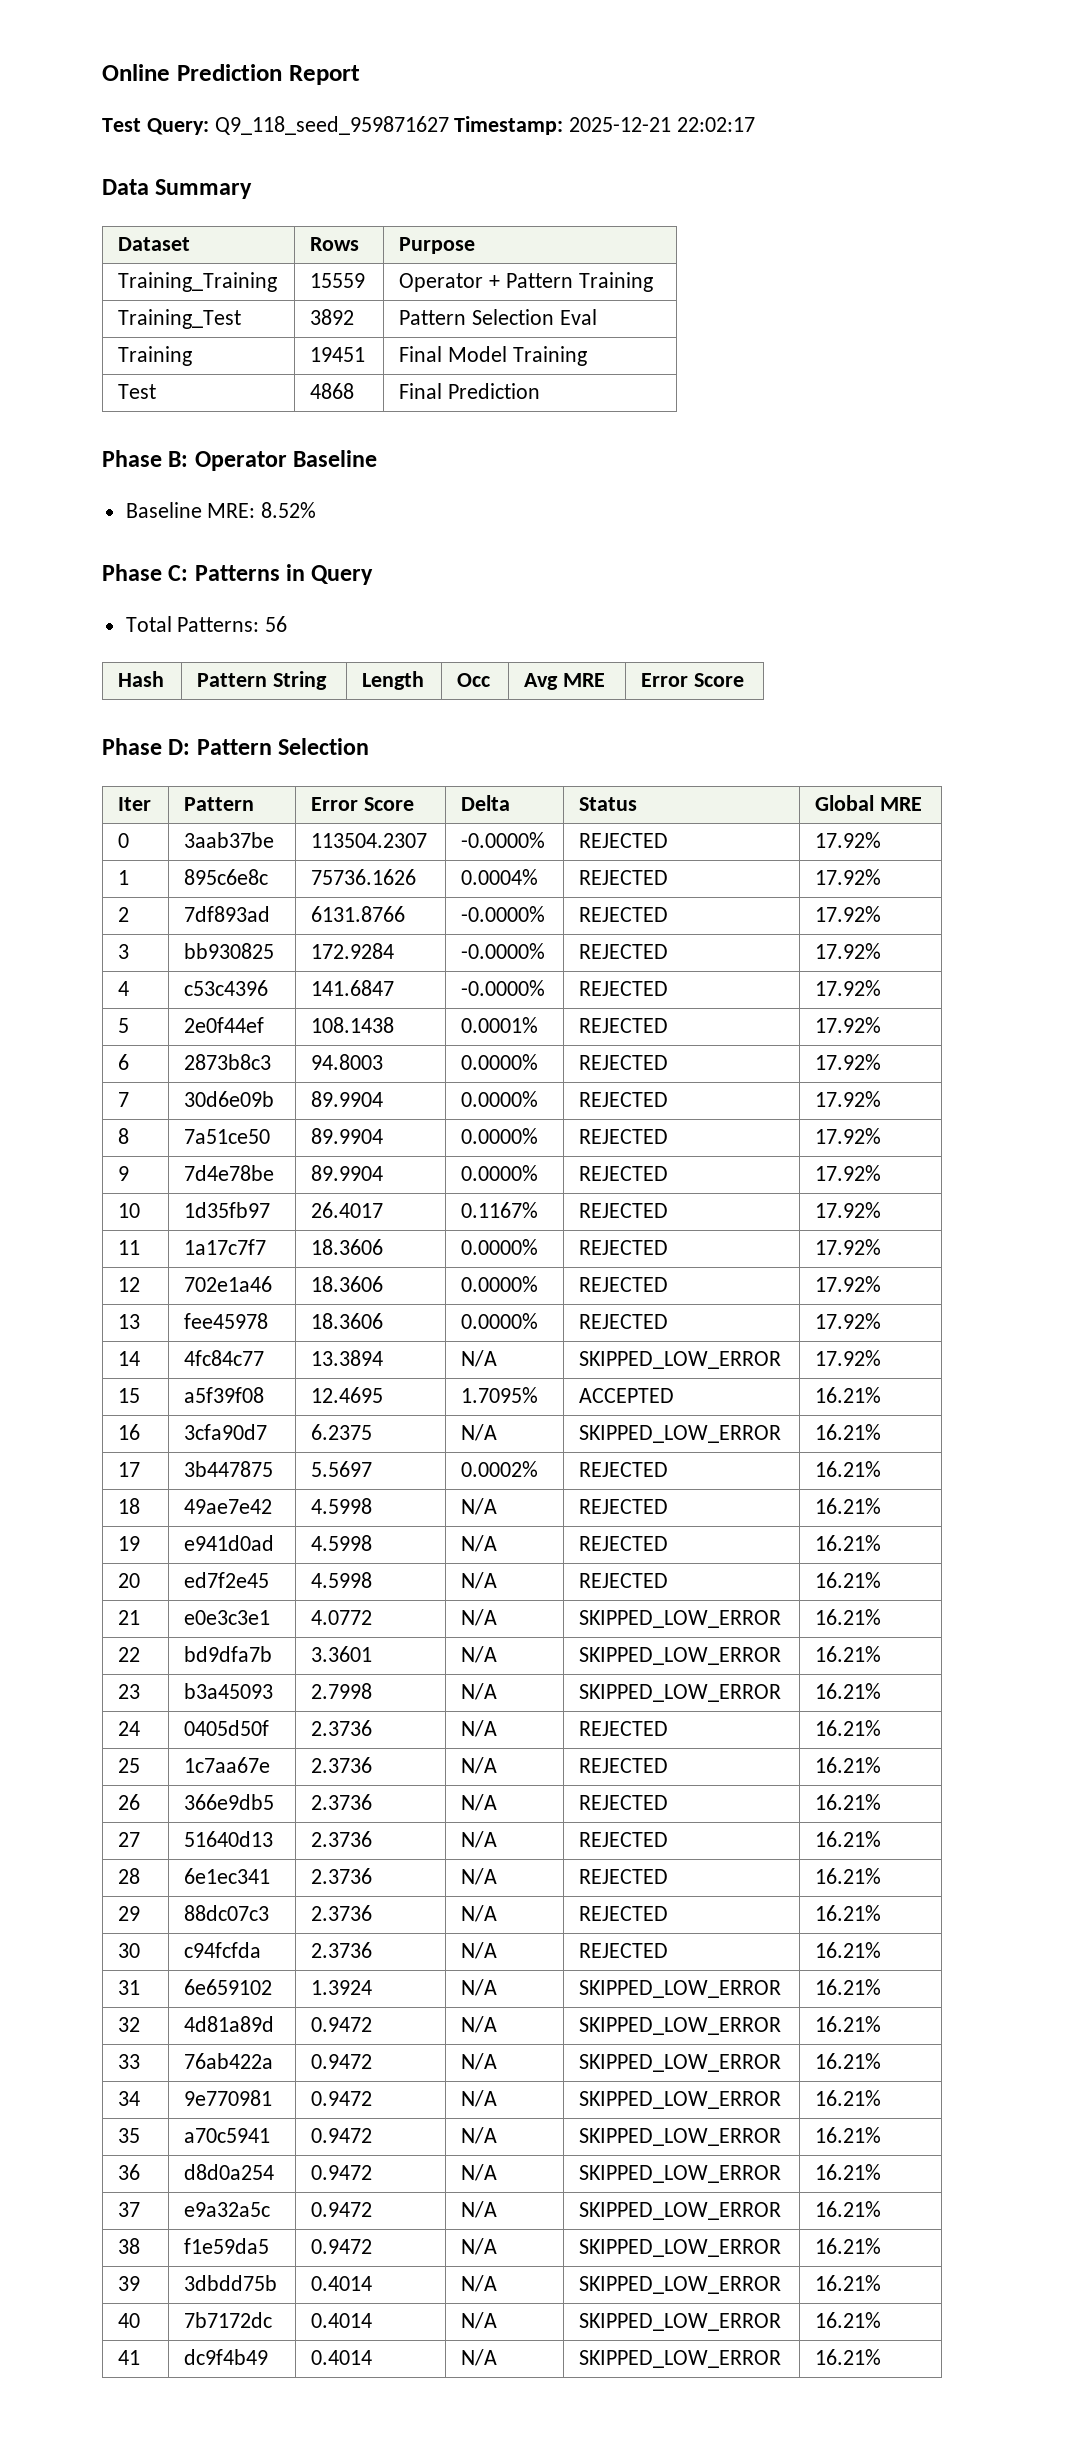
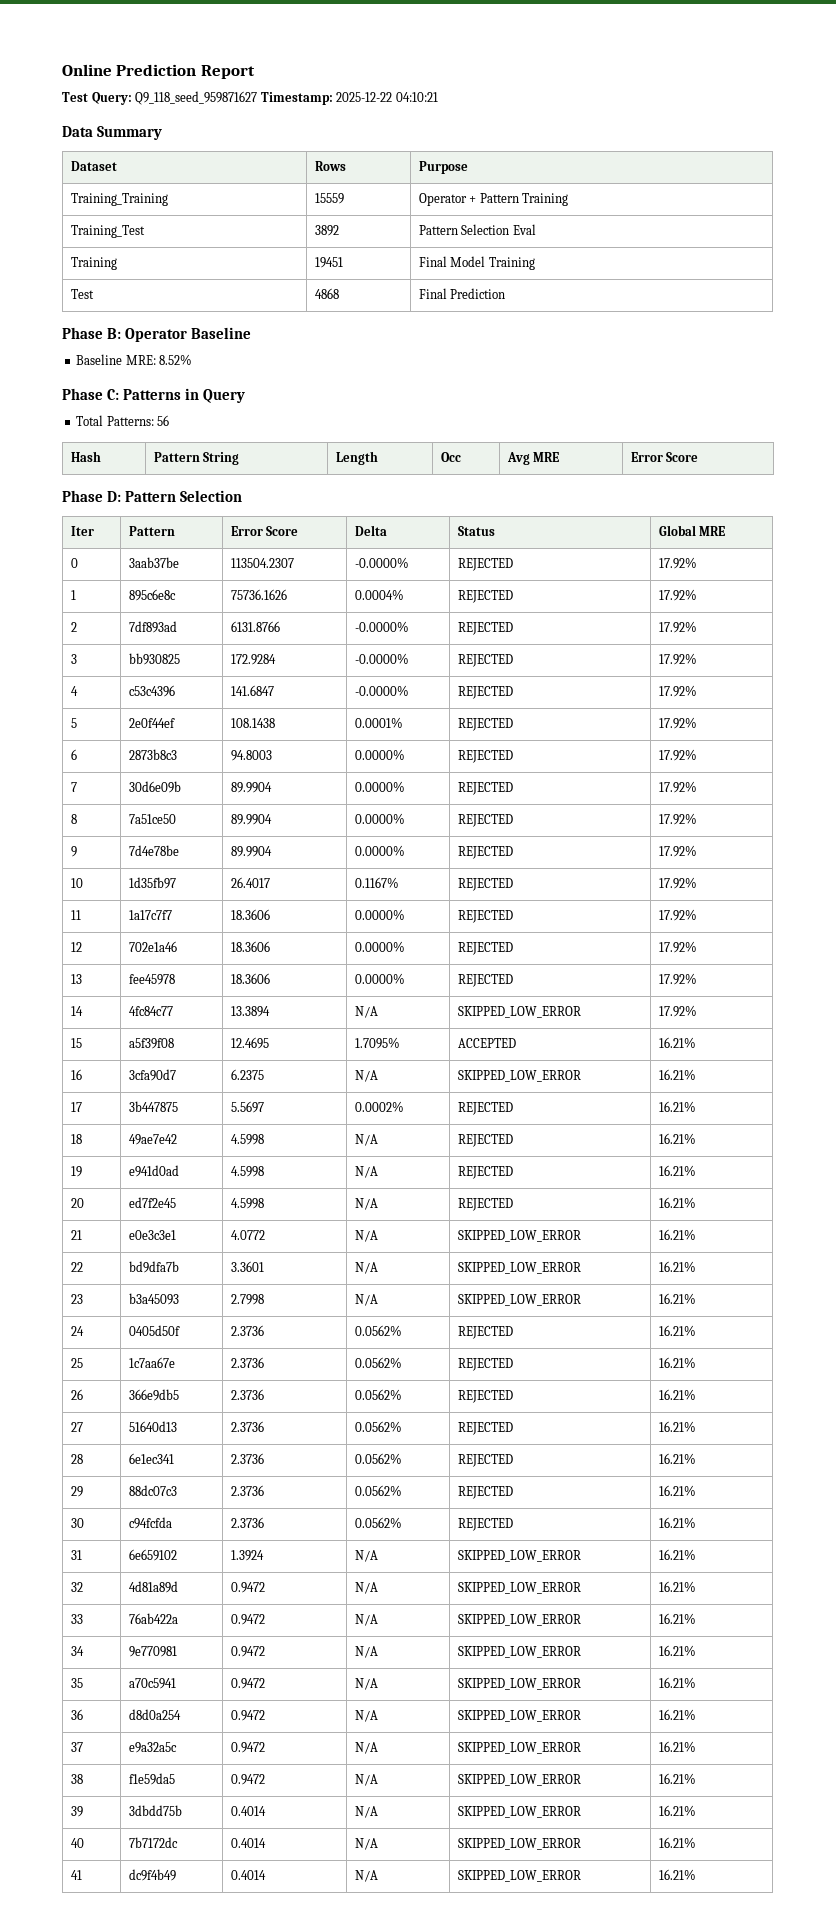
- Test Query: Q9_118_seed_959871627 Timestamp: 2025-12-21 22:02:17
+ Test Query: Q9_118_seed_959871627 Timestamp: 2025-12-22 04:10:21
- 24 | 0405d50f | 2.3736 | N/A | REJECTED | 16.21%
+ 24 | 0405d50f | 2.3736 | 0.0562% | REJECTED | 16.21%
- 25 | 1c7aa67e | 2.3736 | N/A | REJECTED | 16.21%
+ 25 | 1c7aa67e | 2.3736 | 0.0562% | REJECTED | 16.21%
- 26 | 366e9db5 | 2.3736 | N/A | REJECTED | 16.21%
+ 26 | 366e9db5 | 2.3736 | 0.0562% | REJECTED | 16.21%
- 27 | 51640d13 | 2.3736 | N/A | REJECTED | 16.21%
+ 27 | 51640d13 | 2.3736 | 0.0562% | REJECTED | 16.21%
- 28 | 6e1ec341 | 2.3736 | N/A | REJECTED | 16.21%
+ 28 | 6e1ec341 | 2.3736 | 0.0562% | REJECTED | 16.21%
- 29 | 88dc07c3 | 2.3736 | N/A | REJECTED | 16.21%
+ 29 | 88dc07c3 | 2.3736 | 0.0562% | REJECTED | 16.21%
- 30 | c94fcfda | 2.3736 | N/A | REJECTED | 16.21%
+ 30 | c94fcfda | 2.3736 | 0.0562% | REJECTED | 16.21%

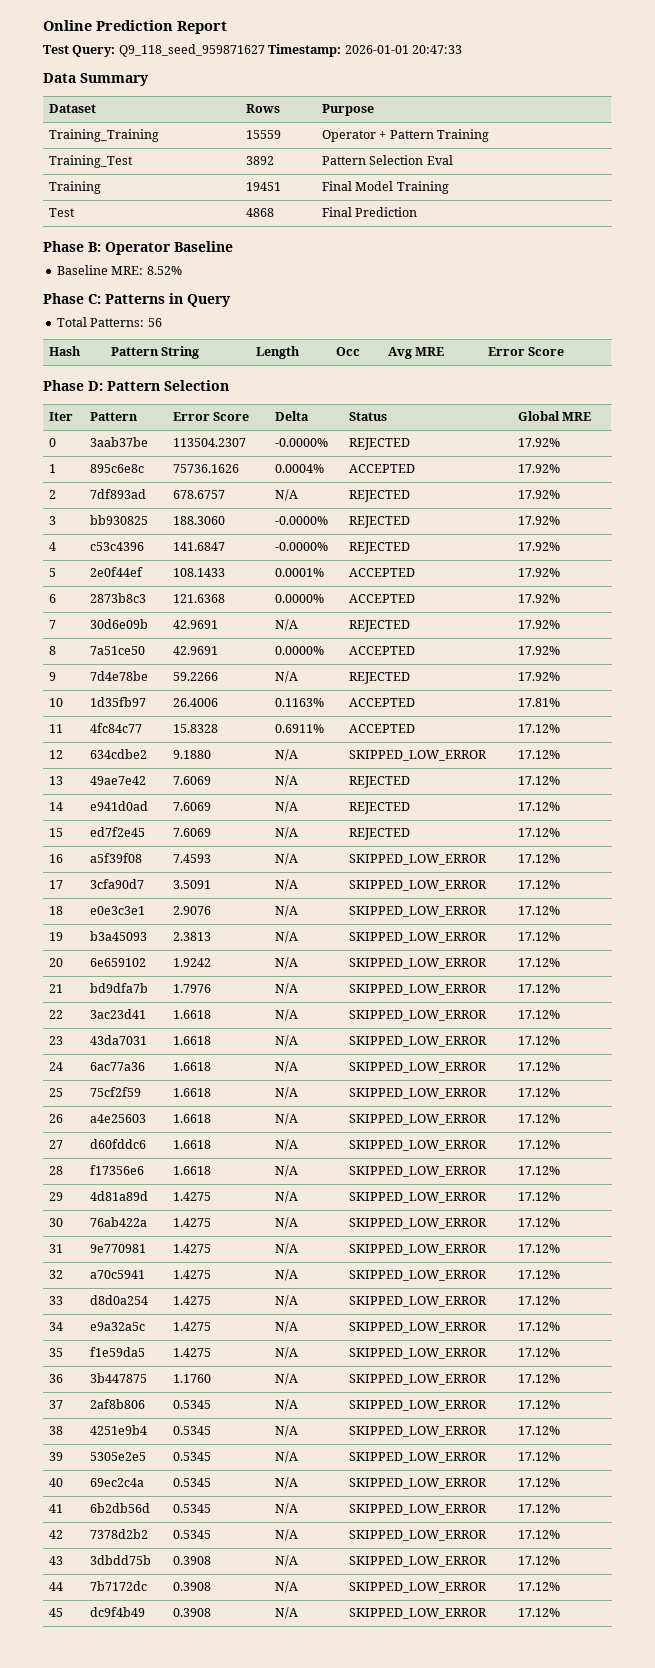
- Test Query: Q9_118_seed_959871627 Timestamp: 2025-12-22 04:10:21
+ Test Query: Q9_118_seed_959871627 Timestamp: 2026-01-01 20:47:33
- 1 | 895c6e8c | 75736.1626 | 0.0004% | REJECTED | 17.92%
+ 1 | 895c6e8c | 75736.1626 | 0.0004% | ACCEPTED | 17.92%
- 2 | 7df893ad | 6131.8766 | -0.0000% | REJECTED | 17.92%
+ 2 | 7df893ad | 678.6757 | N/A | REJECTED | 17.92%
- 3 | bb930825 | 172.9284 | -0.0000% | REJECTED | 17.92%
+ 3 | bb930825 | 188.3060 | -0.0000% | REJECTED | 17.92%
- 5 | 2e0f44ef | 108.1438 | 0.0001% | REJECTED | 17.92%
+ 5 | 2e0f44ef | 108.1433 | 0.0001% | ACCEPTED | 17.92%
- 6 | 2873b8c3 | 94.8003 | 0.0000% | REJECTED | 17.92%
+ 6 | 2873b8c3 | 121.6368 | 0.0000% | ACCEPTED | 17.92%
- 7 | 30d6e09b | 89.9904 | 0.0000% | REJECTED | 17.92%
+ 7 | 30d6e09b | 42.9691 | N/A | REJECTED | 17.92%
- 8 | 7a51ce50 | 89.9904 | 0.0000% | REJECTED | 17.92%
+ 8 | 7a51ce50 | 42.9691 | 0.0000% | ACCEPTED | 17.92%
- 9 | 7d4e78be | 89.9904 | 0.0000% | REJECTED | 17.92%
+ 9 | 7d4e78be | 59.2266 | N/A | REJECTED | 17.92%
- 10 | 1d35fb97 | 26.4017 | 0.1167% | REJECTED | 17.92%
- 11 | 1a17c7f7 | 18.3606 | 0.0000% | REJECTED | 17.92%
- 12 | 702e1a46 | 18.3606 | 0.0000% | REJECTED | 17.92%
- 13 | fee45978 | 18.3606 | 0.0000% | REJECTED | 17.92%
- 14 | 4fc84c77 | 13.3894 | N/A | SKIPPED_LOW_ERROR | 17.92%
- 15 | a5f39f08 | 12.4695 | 1.7095% | ACCEPTED | 16.21%
+ 10 | 1d35fb97 | 26.4006 | 0.1163% | ACCEPTED | 17.81%
+ 11 | 4fc84c77 | 15.8328 | 0.6911% | ACCEPTED | 17.12%
+ 12 | 634cdbe2 | 9.1880 | N/A | SKIPPED_LOW_ERROR | 17.12%
+ 13 | 49ae7e42 | 7.6069 | N/A | REJECTED | 17.12%
+ 14 | e941d0ad | 7.6069 | N/A | REJECTED | 17.12%
+ 15 | ed7f2e45 | 7.6069 | N/A | REJECTED | 17.12%
- 16 | 3cfa90d7 | 6.2375 | N/A | SKIPPED_LOW_ERROR | 16.21%
+ 16 | a5f39f08 | 7.4593 | N/A | SKIPPED_LOW_ERROR | 17.12%
- 17 | 3b447875 | 5.5697 | 0.0002% | REJECTED | 16.21%
- 18 | 49ae7e42 | 4.5998 | N/A | REJECTED | 16.21%
- 19 | e941d0ad | 4.5998 | N/A | REJECTED | 16.21%
- 20 | ed7f2e45 | 4.5998 | N/A | REJECTED | 16.21%
- 21 | e0e3c3e1 | 4.0772 | N/A | SKIPPED_LOW_ERROR | 16.21%
- 22 | bd9dfa7b | 3.3601 | N/A | SKIPPED_LOW_ERROR | 16.21%
- 23 | b3a45093 | 2.7998 | N/A | SKIPPED_LOW_ERROR | 16.21%
- 24 | 0405d50f | 2.3736 | 0.0562% | REJECTED | 16.21%
- 25 | 1c7aa67e | 2.3736 | 0.0562% | REJECTED | 16.21%
- 26 | 366e9db5 | 2.3736 | 0.0562% | REJECTED | 16.21%
- 27 | 51640d13 | 2.3736 | 0.0562% | REJECTED | 16.21%
- 28 | 6e1ec341 | 2.3736 | 0.0562% | REJECTED | 16.21%
- 29 | 88dc07c3 | 2.3736 | 0.0562% | REJECTED | 16.21%
- 30 | c94fcfda | 2.3736 | 0.0562% | REJECTED | 16.21%
- 31 | 6e659102 | 1.3924 | N/A | SKIPPED_LOW_ERROR | 16.21%
- 32 | 4d81a89d | 0.9472 | N/A | SKIPPED_LOW_ERROR | 16.21%
- 33 | 76ab422a | 0.9472 | N/A | SKIPPED_LOW_ERROR | 16.21%
- 34 | 9e770981 | 0.9472 | N/A | SKIPPED_LOW_ERROR | 16.21%
- 35 | a70c5941 | 0.9472 | N/A | SKIPPED_LOW_ERROR | 16.21%
- 36 | d8d0a254 | 0.9472 | N/A | SKIPPED_LOW_ERROR | 16.21%
- 37 | e9a32a5c | 0.9472 | N/A | SKIPPED_LOW_ERROR | 16.21%
- 38 | f1e59da5 | 0.9472 | N/A | SKIPPED_LOW_ERROR | 16.21%
- 39 | 3dbdd75b | 0.4014 | N/A | SKIPPED_LOW_ERROR | 16.21%
- 40 | 7b7172dc | 0.4014 | N/A | SKIPPED_LOW_ERROR | 16.21%
- 41 | dc9f4b49 | 0.4014 | N/A | SKIPPED_LOW_ERROR | 16.21%
+ 17 | 3cfa90d7 | 3.5091 | N/A | SKIPPED_LOW_ERROR | 17.12%
+ 18 | e0e3c3e1 | 2.9076 | N/A | SKIPPED_LOW_ERROR | 17.12%
+ 19 | b3a45093 | 2.3813 | N/A | SKIPPED_LOW_ERROR | 17.12%
+ 20 | 6e659102 | 1.9242 | N/A | SKIPPED_LOW_ERROR | 17.12%
+ 21 | bd9dfa7b | 1.7976 | N/A | SKIPPED_LOW_ERROR | 17.12%
+ 22 | 3ac23d41 | 1.6618 | N/A | SKIPPED_LOW_ERROR | 17.12%
+ 23 | 43da7031 | 1.6618 | N/A | SKIPPED_LOW_ERROR | 17.12%
+ 24 | 6ac77a36 | 1.6618 | N/A | SKIPPED_LOW_ERROR | 17.12%
+ 25 | 75cf2f59 | 1.6618 | N/A | SKIPPED_LOW_ERROR | 17.12%
+ 26 | a4e25603 | 1.6618 | N/A | SKIPPED_LOW_ERROR | 17.12%
+ 27 | d60fddc6 | 1.6618 | N/A | SKIPPED_LOW_ERROR | 17.12%
+ 28 | f17356e6 | 1.6618 | N/A | SKIPPED_LOW_ERROR | 17.12%
+ 29 | 4d81a89d | 1.4275 | N/A | SKIPPED_LOW_ERROR | 17.12%
+ 30 | 76ab422a | 1.4275 | N/A | SKIPPED_LOW_ERROR | 17.12%
+ 31 | 9e770981 | 1.4275 | N/A | SKIPPED_LOW_ERROR | 17.12%
+ 32 | a70c5941 | 1.4275 | N/A | SKIPPED_LOW_ERROR | 17.12%
+ 33 | d8d0a254 | 1.4275 | N/A | SKIPPED_LOW_ERROR | 17.12%
+ 34 | e9a32a5c | 1.4275 | N/A | SKIPPED_LOW_ERROR | 17.12%
+ 35 | f1e59da5 | 1.4275 | N/A | SKIPPED_LOW_ERROR | 17.12%
+ 36 | 3b447875 | 1.1760 | N/A | SKIPPED_LOW_ERROR | 17.12%
+ 37 | 2af8b806 | 0.5345 | N/A | SKIPPED_LOW_ERROR | 17.12%
+ 38 | 4251e9b4 | 0.5345 | N/A | SKIPPED_LOW_ERROR | 17.12%
+ 39 | 5305e2e5 | 0.5345 | N/A | SKIPPED_LOW_ERROR | 17.12%
+ 40 | 69ec2c4a | 0.5345 | N/A | SKIPPED_LOW_ERROR | 17.12%
+ 41 | 6b2db56d | 0.5345 | N/A | SKIPPED_LOW_ERROR | 17.12%
+ 42 | 7378d2b2 | 0.5345 | N/A | SKIPPED_LOW_ERROR | 17.12%
+ 43 | 3dbdd75b | 0.3908 | N/A | SKIPPED_LOW_ERROR | 17.12%
+ 44 | 7b7172dc | 0.3908 | N/A | SKIPPED_LOW_ERROR | 17.12%
+ 45 | dc9f4b49 | 0.3908 | N/A | SKIPPED_LOW_ERROR | 17.12%

